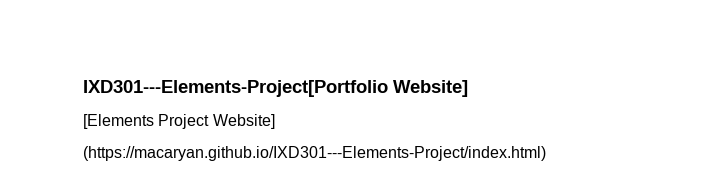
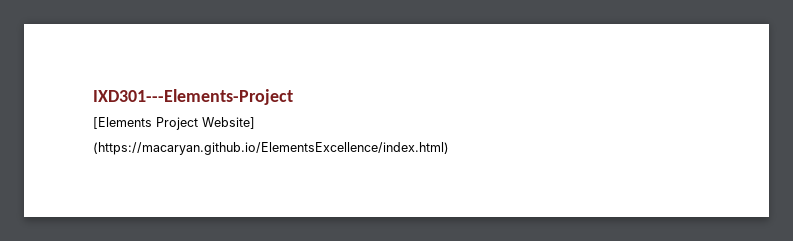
- IXD301---Elements-Project[Portfolio Website]
+ IXD301---Elements-Project
- (https://macaryan.github.io/IXD301---Elements-Project/index.html)
+ (https://macaryan.github.io/ElementsExcellence/index.html)

